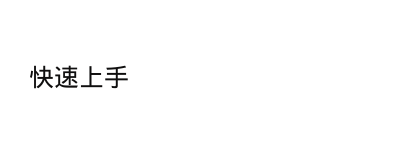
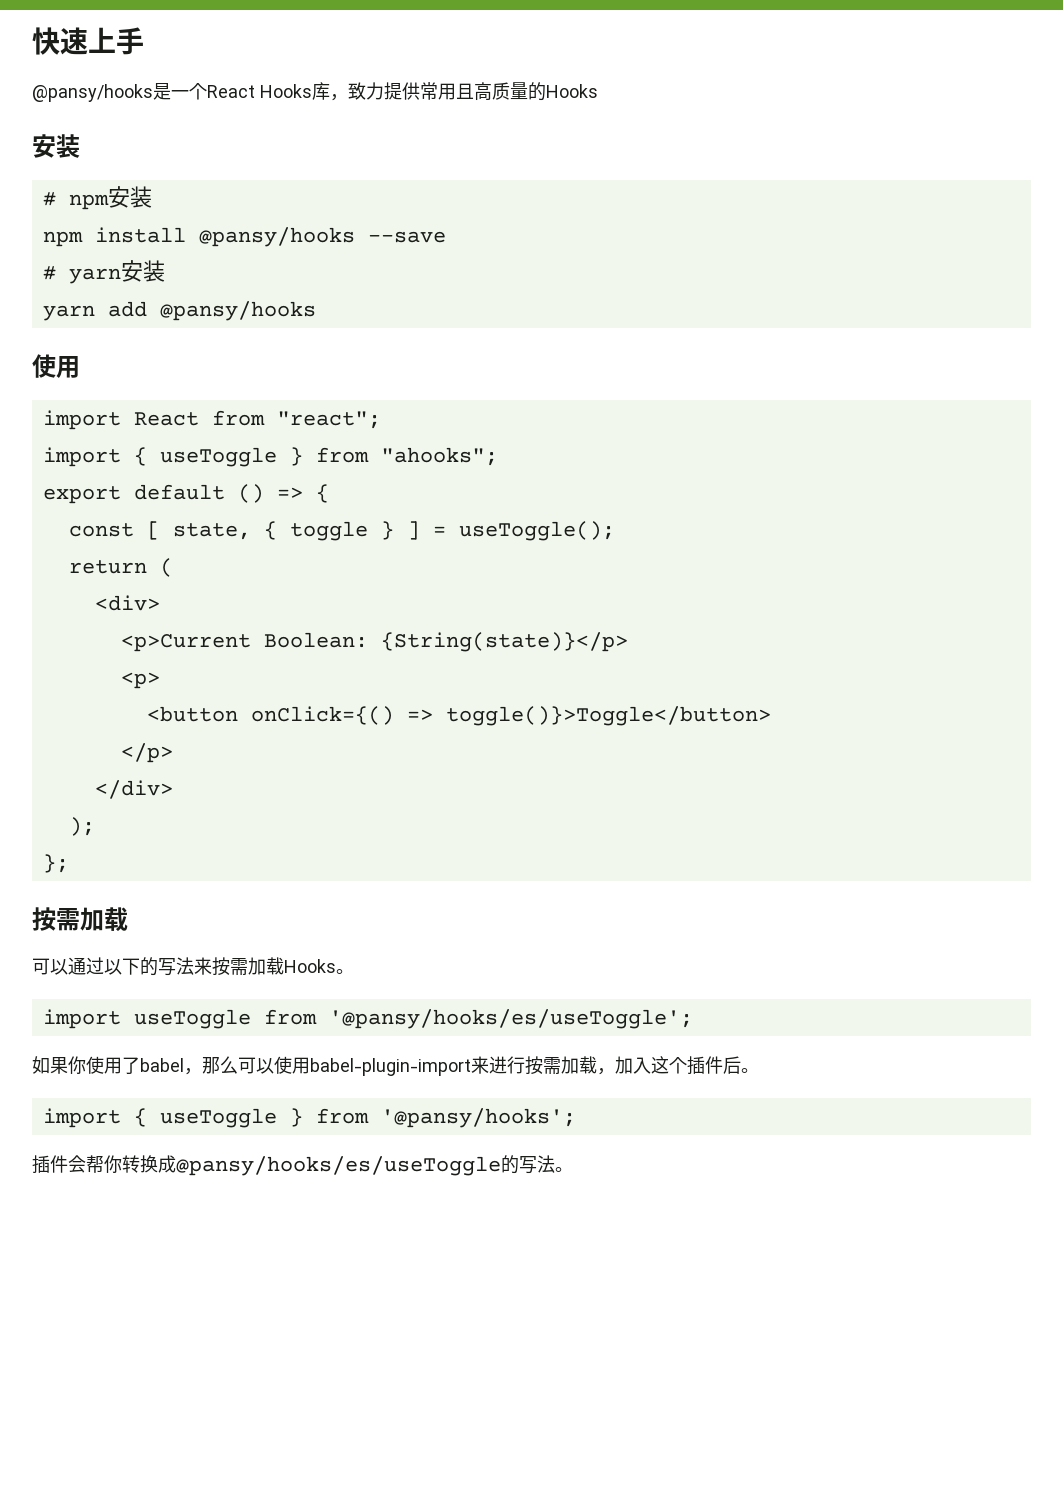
+ @pansy/hooks是一个React Hooks库，致力提供常用且高质量的Hooks
+ 安装
+ # npm安装
+ npm install @pansy/hooks --save
+ # yarn安装
+ yarn add @pansy/hooks
+ 使用
+ import React from "react";
+ import { useToggle } from "ahooks";
+ export default () => {
+ const [ state, { toggle } ] = useToggle();
+ return (
+ <div>
+ <p>Current Boolean: {String(state)}</p>
+ <p>
+ <button onClick={() => toggle()}>Toggle</button>
+ </p>
+ </div>
+ );
+ };
+ 按需加载
+ 可以通过以下的写法来按需加载Hooks。
+ import useToggle from '@pansy/hooks/es/useToggle';
+ 如果你使用了babel，那么可以使用babel-plugin-import来进行按需加载，加入这个插件后。
+ import { useToggle } from '@pansy/hooks';
+ 插件会帮你转换成@pansy/hooks/es/useToggle的写法。

